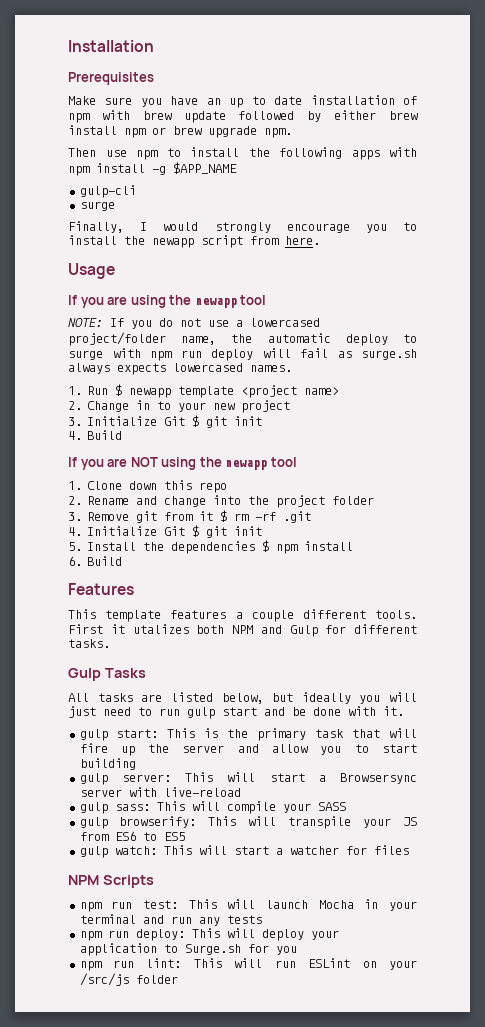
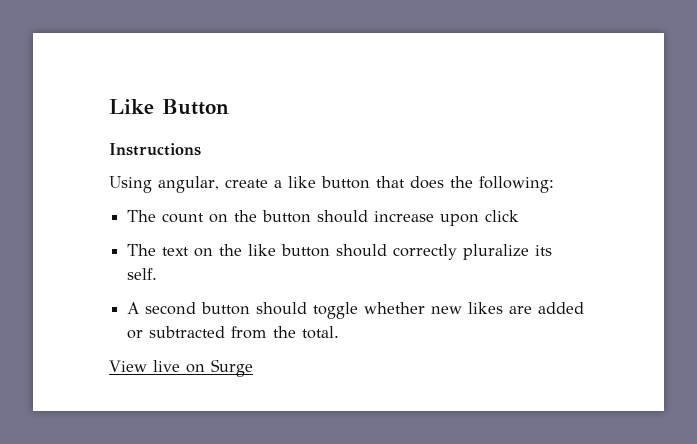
- Installation
- Prerequisites
- Make sure you have an up to date installation of npm with brew update followed by either brew install npm or brew upgrade npm.
- Then use npm to install the following apps with npm install -g $APP_NAME
- gulp-cli
- surge
- Finally, I would strongly encourage you to install the newapp script from here.
- Usage
- If you are using the newapp tool
- NOTE: If you do not use a lowercased project/folder name, the automatic deploy to surge with npm run deploy will fail as surge.sh always expects lowercased names.
- 1. Run $ newapp template <project name>
- 2. Change in to your new project
- 3. Initialize Git $ git init
- 4. Build
- If you are NOT using the newapp tool
- 1. Clone down this repo
- 2. Rename and change into the project folder
- 3. Remove git from it $ rm -rf .git
- 4. Initialize Git $ git init
- 5. Install the dependencies $ npm install
- 6. Build
- Features
- This template features a couple different tools. First it utalizes both NPM and Gulp for different tasks.
- Gulp Tasks
- All tasks are listed below, but ideally you will just need to run gulp start and be done with it.
- gulp start: This is the primary task that will fire up the server and allow you to start building
- gulp server: This will start a Browsersync server with live-reload
- gulp sass: This will compile your SASS
- gulp browserify: This will transpile your JS from ES6 to ES5
- gulp watch: This will start a watcher for files
- NPM Scripts
- npm run test: This will launch Mocha in your terminal and run any tests
- npm run deploy: This will deploy your application to Surge.sh for you
- npm run lint: This will run ESLint on your /src/js folder
+ Like Button
+ Instructions
+ Using angular, create a like button that does the following:
+ The count on the button should increase upon click
+ The text on the like button should correctly pluralize its self.
+ A second button should toggle whether new likes are added or subtracted from the total.
+ View live on Surge

